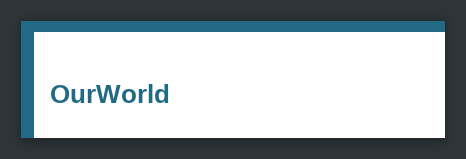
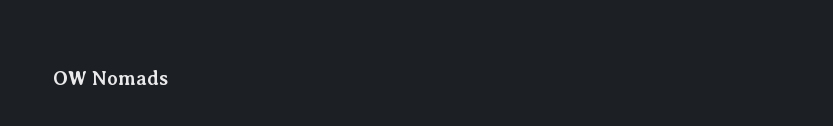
- OurWorld
+ OW Nomads

